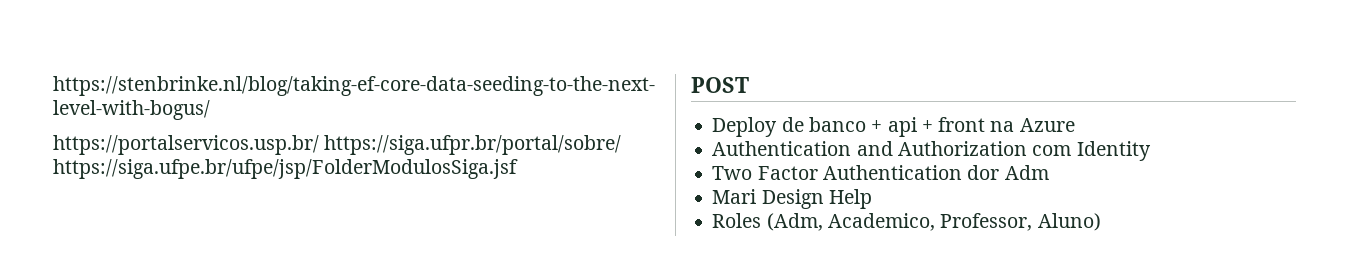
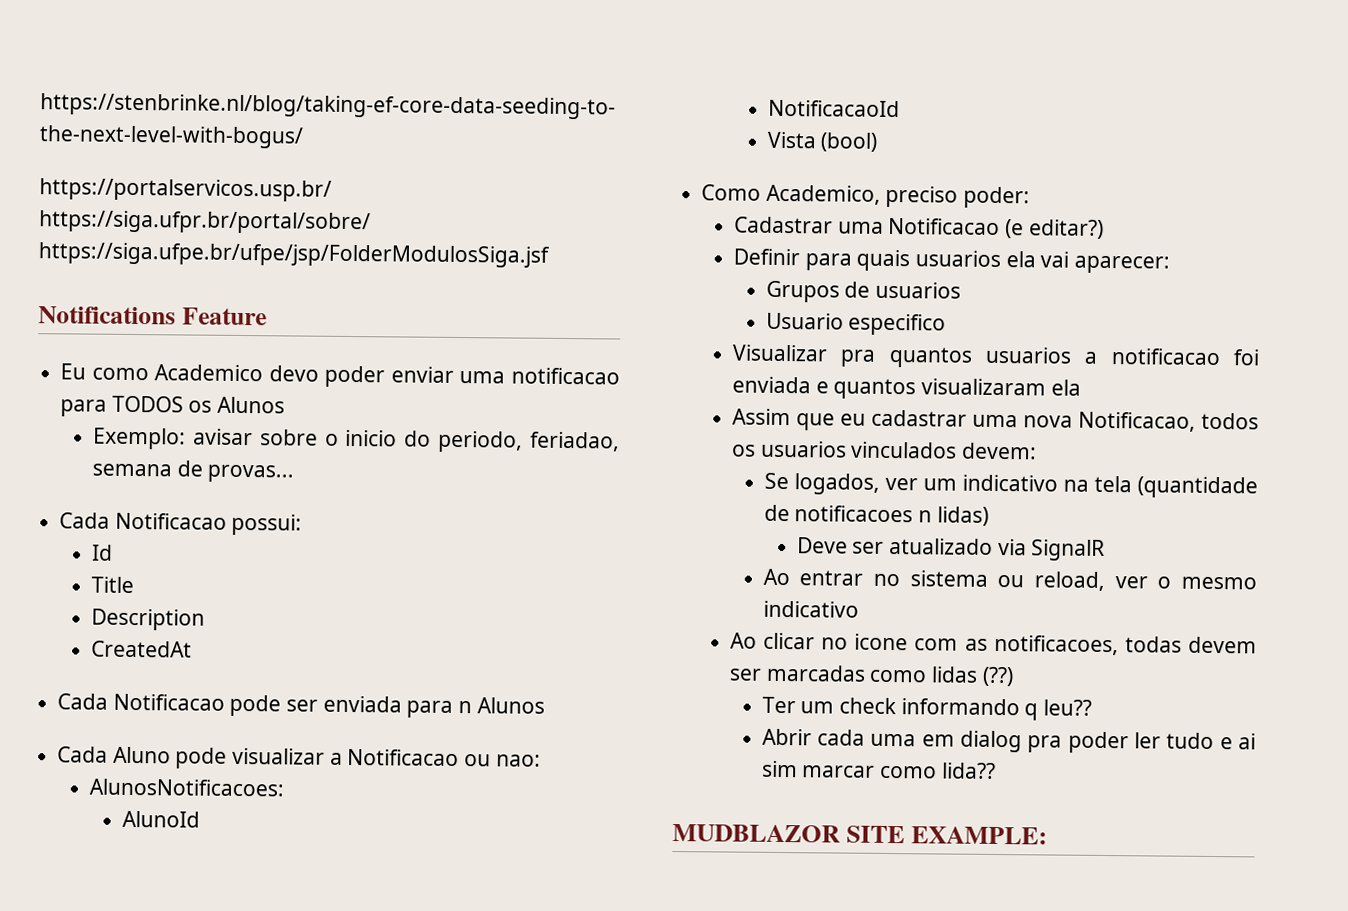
- POST
- Deploy de banco + api + front na Azure
- Authentication and Authorization com Identity
- Two Factor Authentication dor Adm
- Mari Design Help
- Roles (Adm, Academico, Professor, Aluno)
+ Notifications Feature
+ Eu como Academico devo poder enviar uma notificacao para TODOS os Alunos
+ Exemplo: avisar sobre o inicio do periodo, feriadao, semana de provas...
+ Cada Notificacao possui:
+ Id
+ Title
+ Description
+ CreatedAt
+ Cada Notificacao pode ser enviada para n Alunos
+ Cada Aluno pode visualizar a Notificacao ou nao:
+ AlunosNotificacoes:
+ AlunoId
+ NotificacaoId
+ Vista (bool)
+ Como Academico, preciso poder:
+ Cadastrar uma Notificacao (e editar?)
+ Definir para quais usuarios ela vai aparecer:
+ Grupos de usuarios
+ Usuario especifico
+ Visualizar pra quantos usuarios a notificacao foi enviada e quantos visualizaram ela
+ Assim que eu cadastrar uma nova Notificacao, todos os usuarios vinculados devem:
+ Se logados, ver um indicativo na tela (quantidade de notificacoes n lidas)
+ Deve ser atualizado via SignalR
+ Ao entrar no sistema ou reload, ver o mesmo indicativo
+ Ao clicar no icone com as notificacoes, todas devem ser marcadas como lidas (??)
+ Ter um check informando q leu??
+ Abrir cada uma em dialog pra poder ler tudo e ai sim marcar como lida??
+ MUDBLAZOR SITE EXAMPLE:

